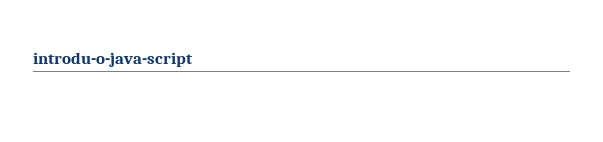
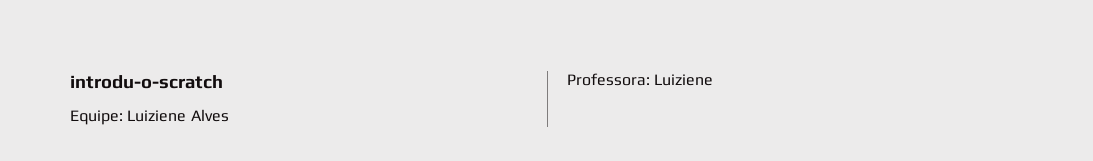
- introdu-o-java-script
+ introdu-o-scratch
+ Equipe: Luiziene Alves
+ Professora: Luiziene

